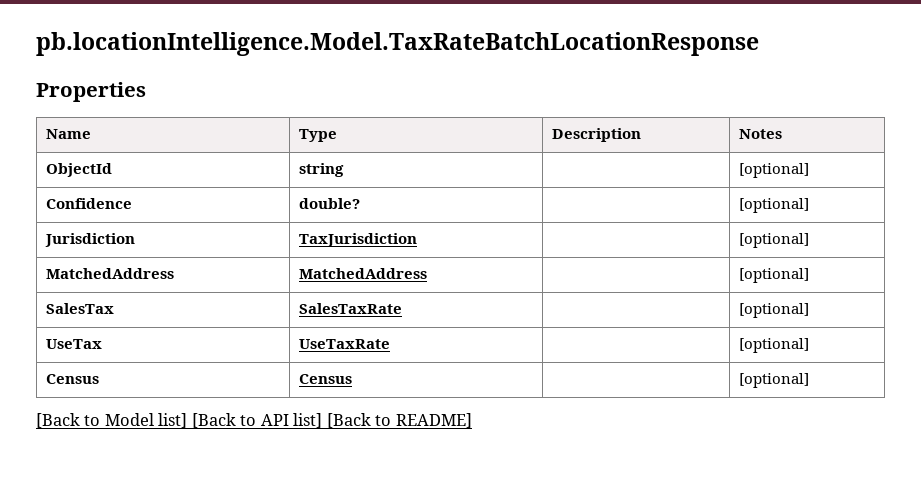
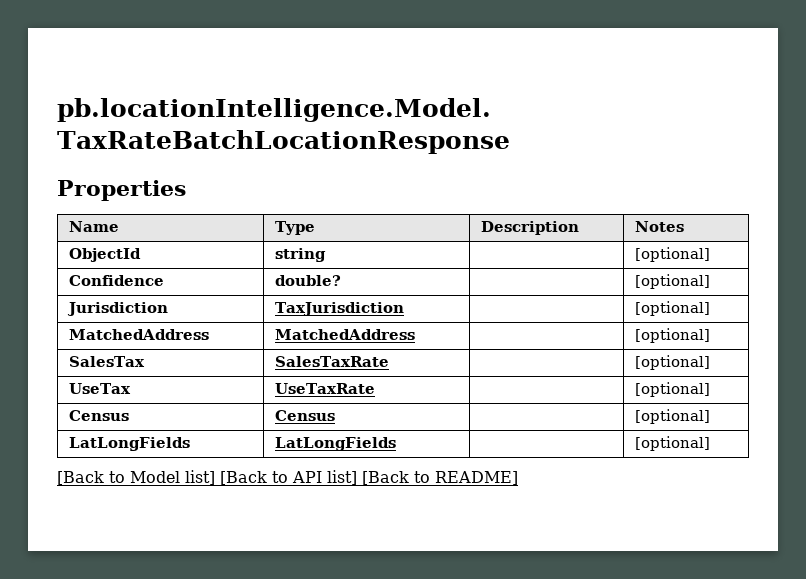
+ LatLongFields | LatLongFields | | [optional]

